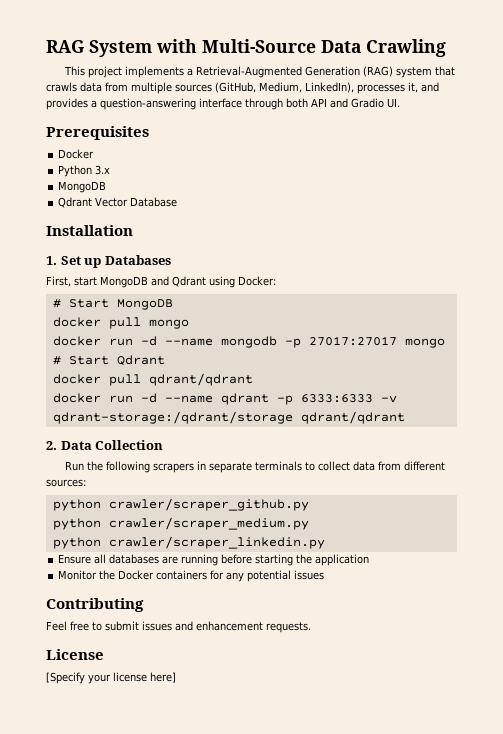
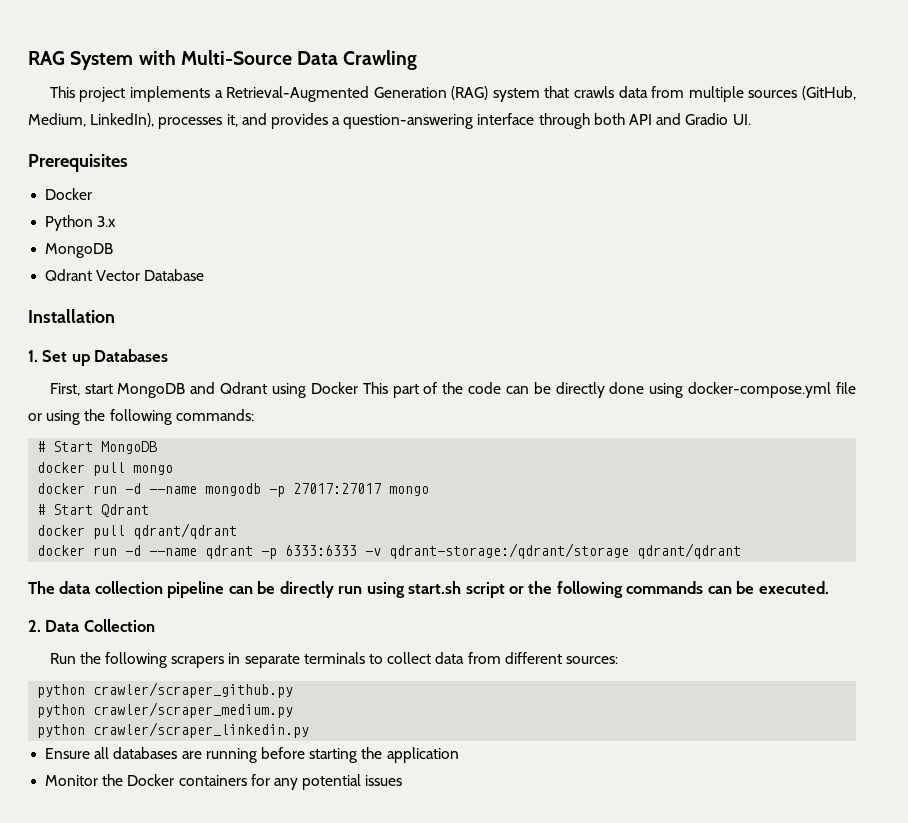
- First, start MongoDB and Qdrant using Docker:
+ First, start MongoDB and Qdrant using Docker This part of the code can be directly done using docker-compose.yml file or using the following commands:
+ The data collection pipeline can be directly run using start.sh script or the following commands can be executed.
- Contributing
- Feel free to submit issues and enhancement requests.
- License
- [Specify your license here]

